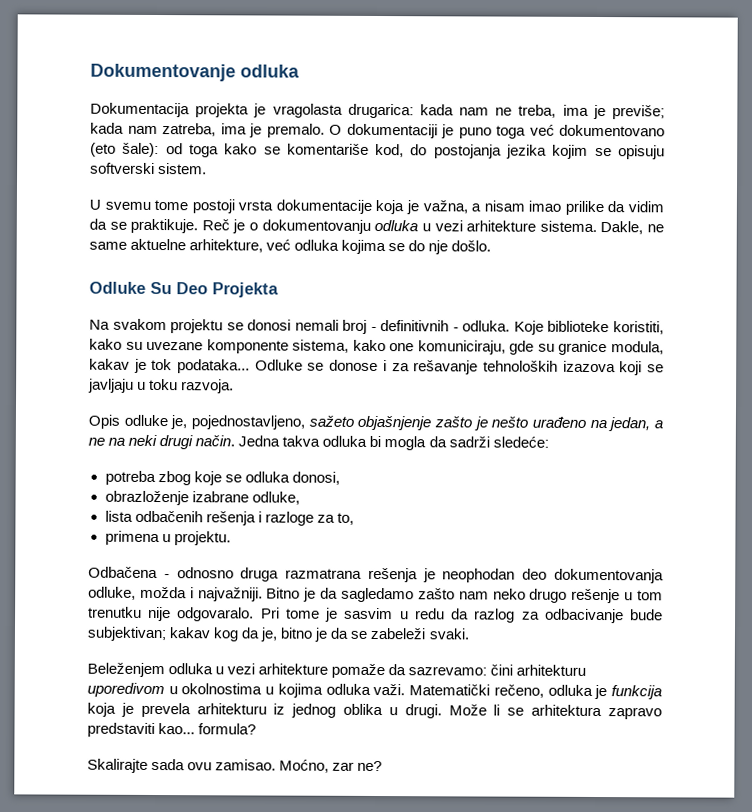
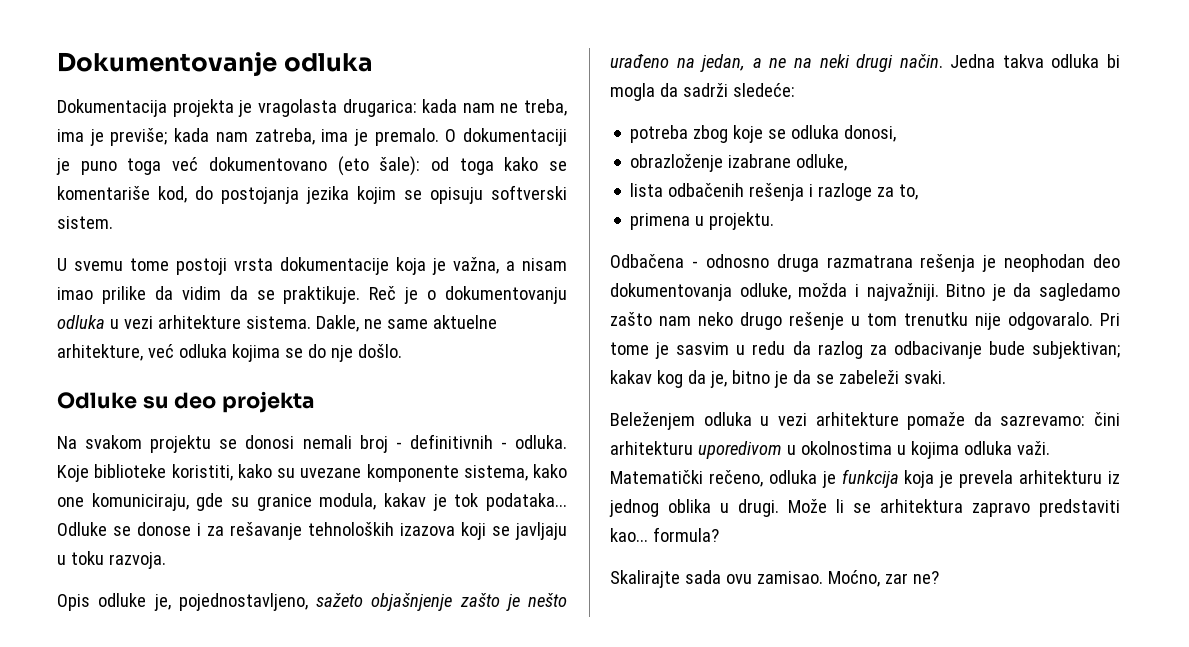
- Odluke Su Deo Projekta
+ Odluke su deo projekta

